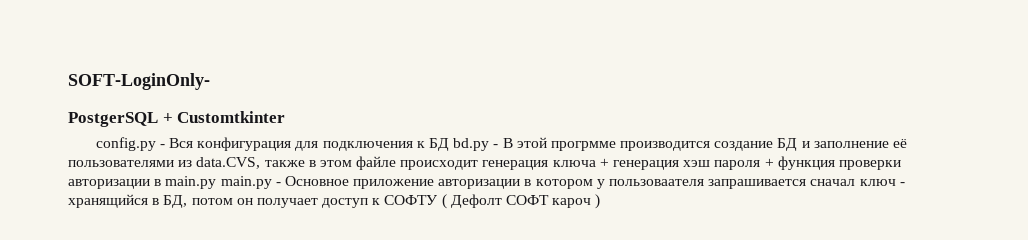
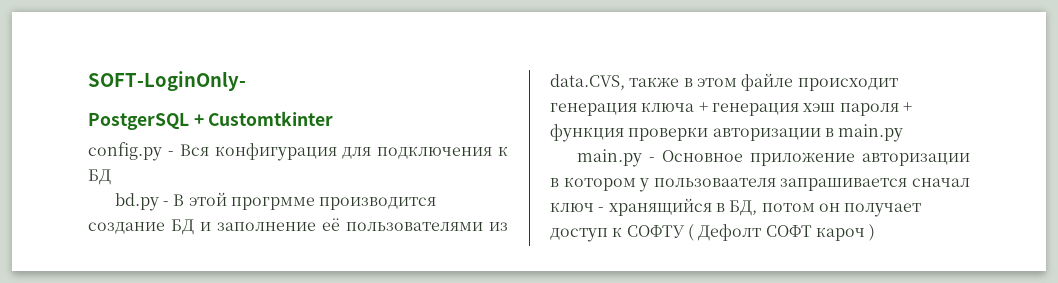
- config.py - Вся конфигурация для подключения к БД bd.py - В этой прогрмме производится создание БД и заполнение её пользователями из data.CVS, также в этом файле происходит генерация ключа + генерация хэш пароля + функция проверки авторизации в main.py main.py - Основное приложение авторизации в котором у пользоваателя запрашивается сначал ключ - хранящийся в БД, потом он получает доступ к СОФТУ ( Дефолт СОФТ кароч )
+ config.py - Вся конфигурация для подключения к БД
+ bd.py - В этой прогрмме производится создание БД и заполнение её пользователями из data.CVS, также в этом файле происходит генерация ключа + генерация хэш пароля + функция проверки авторизации в main.py
+ main.py - Основное приложение авторизации в котором у пользоваателя запрашивается сначал ключ - хранящийся в БД, потом он получает доступ к СОФТУ ( Дефолт СОФТ кароч )

